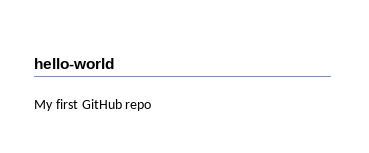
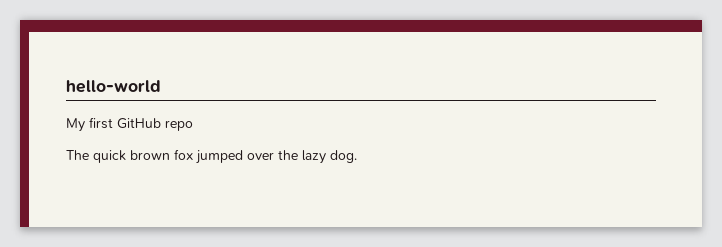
+ The quick brown fox jumped over the lazy dog.

